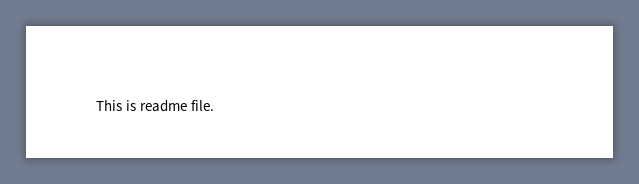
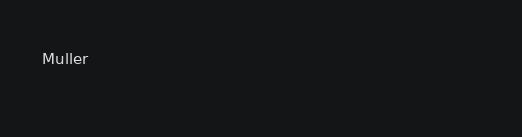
- This is readme file.
+ Muller

